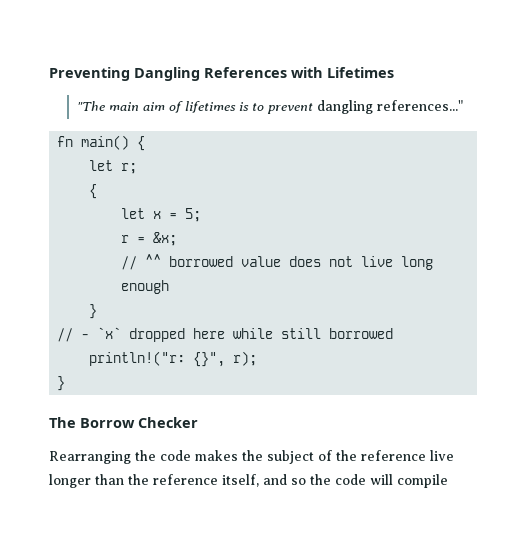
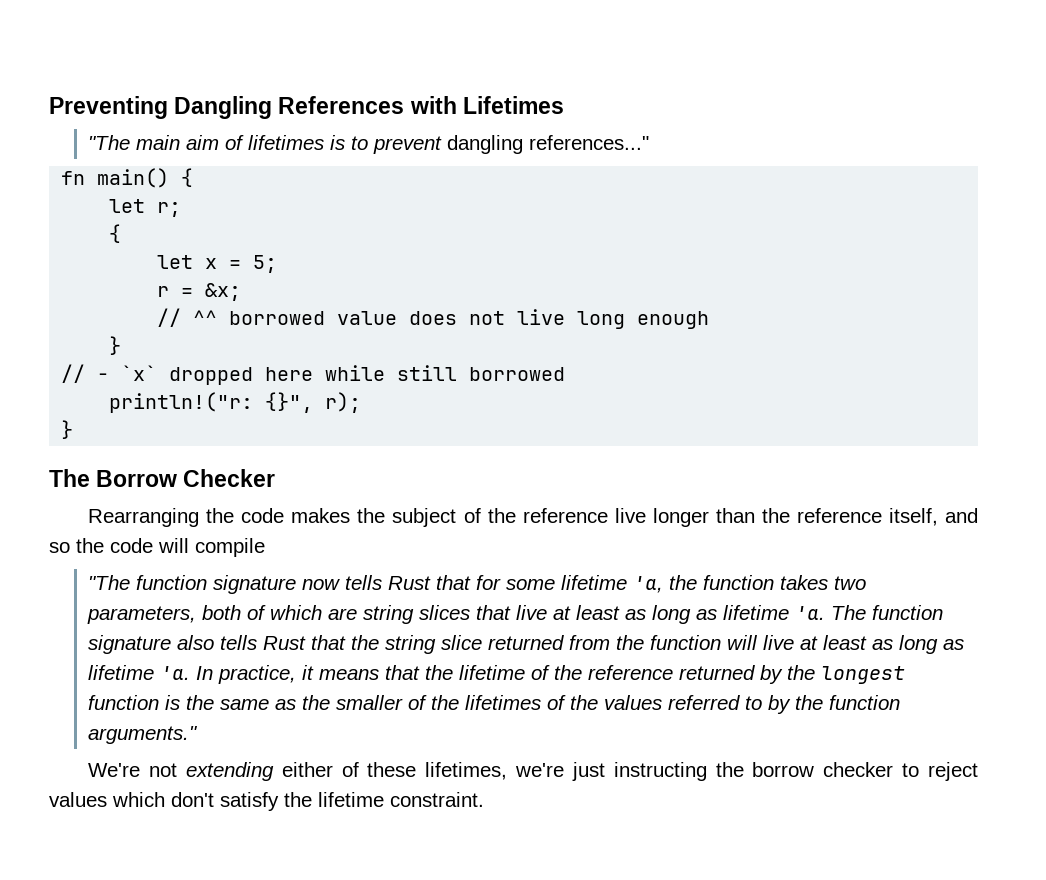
+ "The function signature now tells Rust that for some lifetime 'a, the function takes two parameters, both of which are string slices that live at least as long as lifetime 'a. The function signature also tells Rust that the string slice returned from the function will live at least as long as lifetime 'a. In practice, it means that the lifetime of the reference returned by the longest function is the same as the smaller of the lifetimes of the values referred to by the function arguments."
+ We're not extending either of these lifetimes, we're just instructing the borrow checker to reject values which don't satisfy the lifetime constraint.

